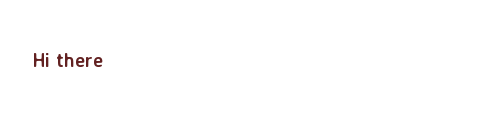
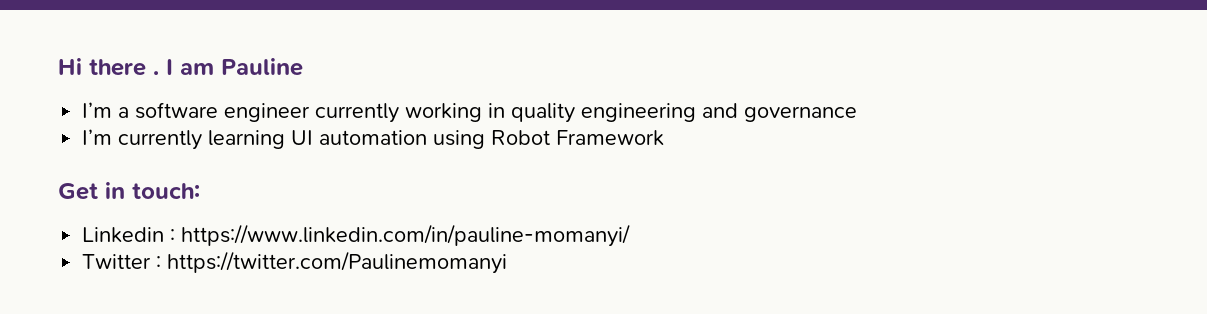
- Hi there
+ Hi there . I am Pauline
+ I’m a software engineer currently working in quality engineering and governance
+ I’m currently learning UI automation using Robot Framework
+ Get in touch:
+ Linkedin : https://www.linkedin.com/in/pauline-momanyi/
+ Twitter : https://twitter.com/Paulinemomanyi

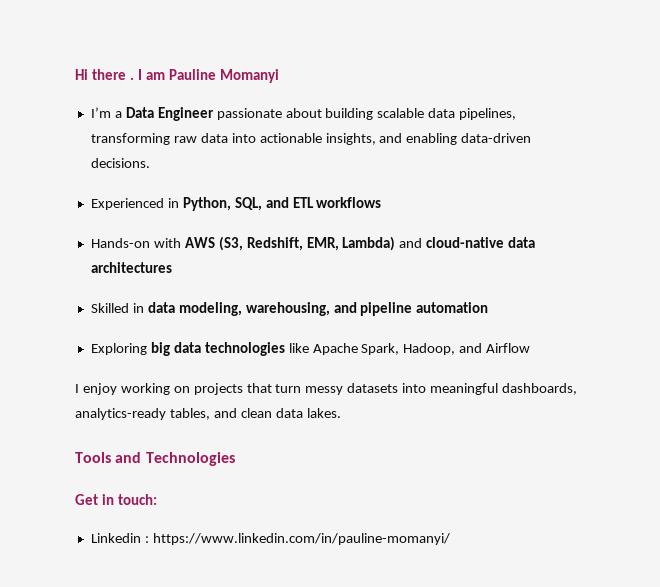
- I am Pauline
+ I am Pauline Momanyi
- I’m a software engineer currently working in quality engineering and governance
- I’m currently learning UI automation using Robot Framework
+ I’m a Data Engineer passionate about building scalable data pipelines, transforming raw data into actionable insights, and enabling data-driven decisions.
+ Experienced in Python, SQL, and ETL workflows
+ Hands-on with AWS (S3, Redshift, EMR, Lambda) and cloud-native data architectures
+ Skilled in data modeling, warehousing, and pipeline automation
+ Exploring big data technologies like Apache Spark, Hadoop, and Airflow
+ I enjoy working on projects that turn messy datasets into meaningful dashboards, analytics-ready tables, and clean data lakes.
+ Tools and Technologies
- Twitter : https://twitter.com/Paulinemomanyi

